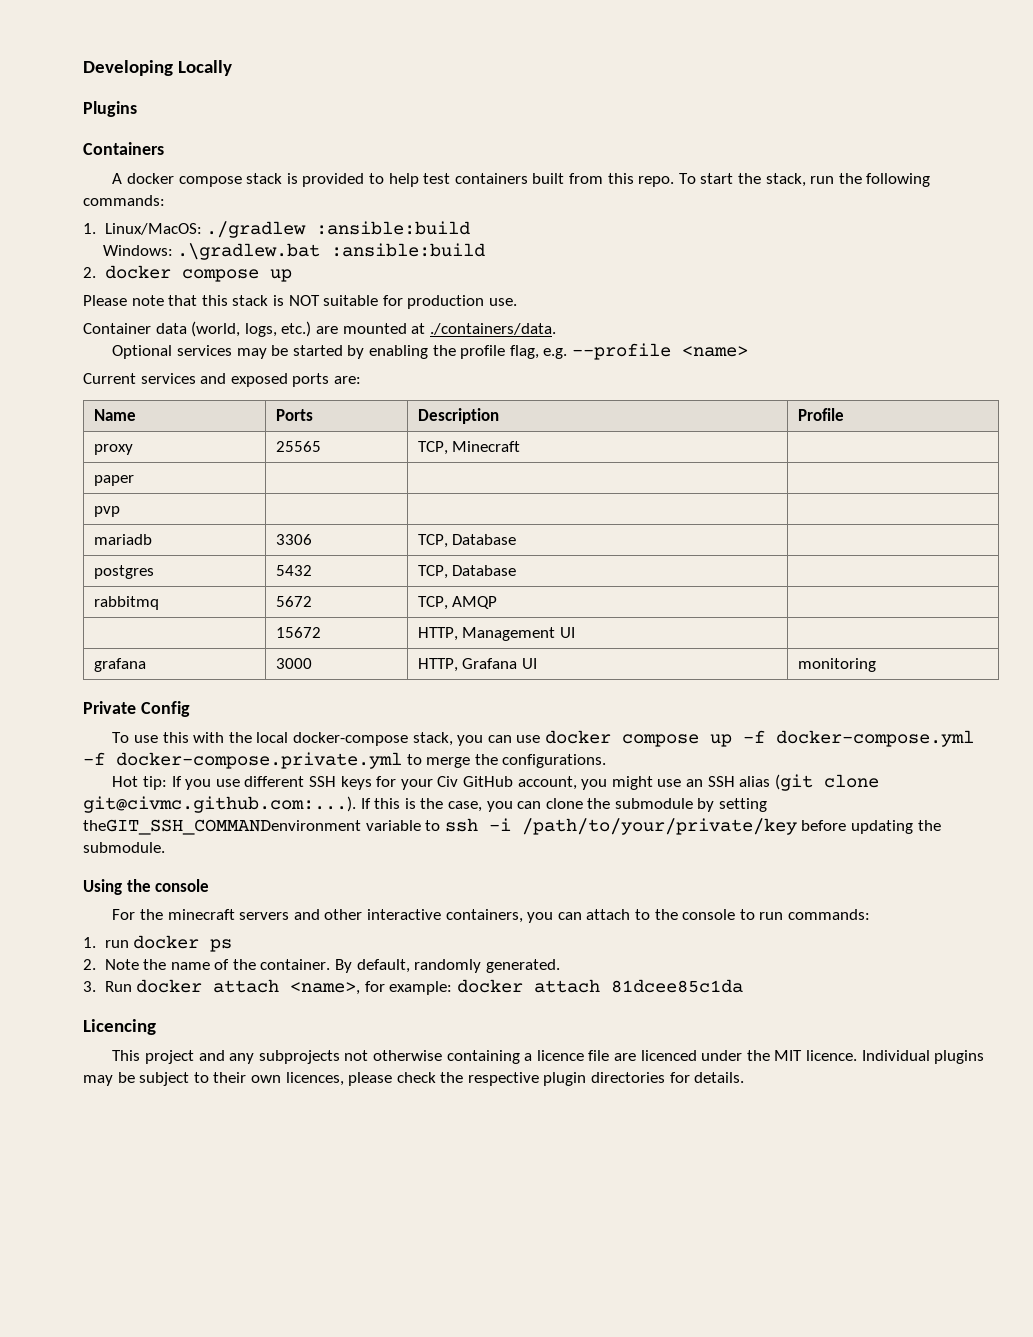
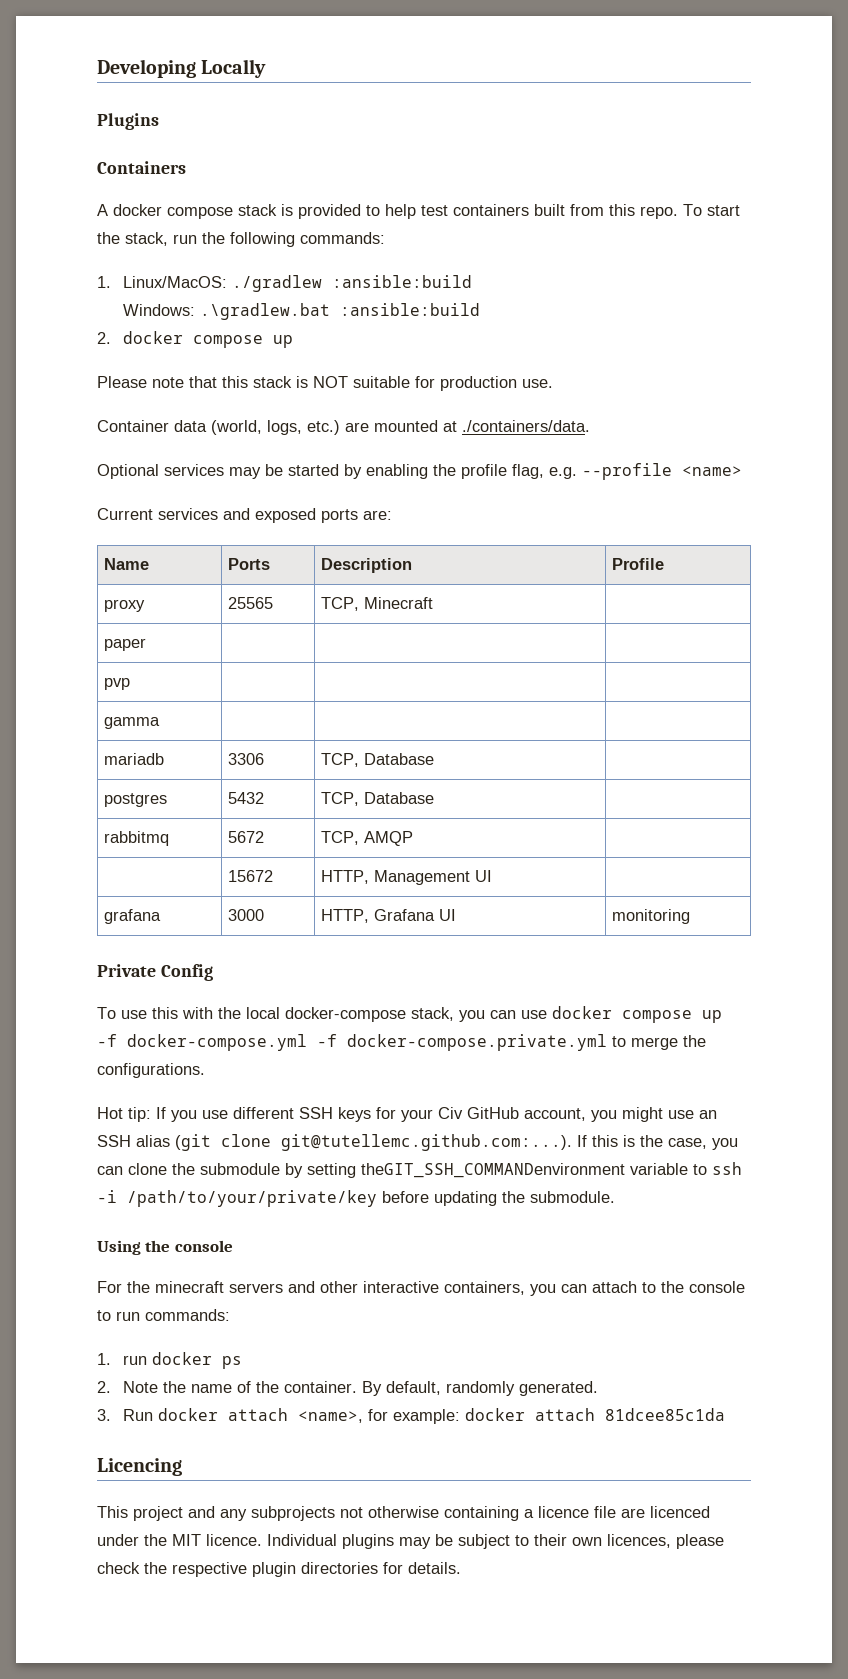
+ gamma | | |
- Hot tip: If you use different SSH keys for your Civ GitHub account, you might use an SSH alias (git clone git@civmc.github.com:...). If this is the case, you can clone the submodule by setting theGIT_SSH_COMMANDenvironment variable to ssh -i /path/to/your/private/key before updating the submodule.
+ Hot tip: If you use different SSH keys for your Civ GitHub account, you might use an SSH alias (git clone git@tutellemc.github.com:...). If this is the case, you can clone the submodule by setting theGIT_SSH_COMMANDenvironment variable to ssh -i /path/to/your/private/key before updating the submodule.

